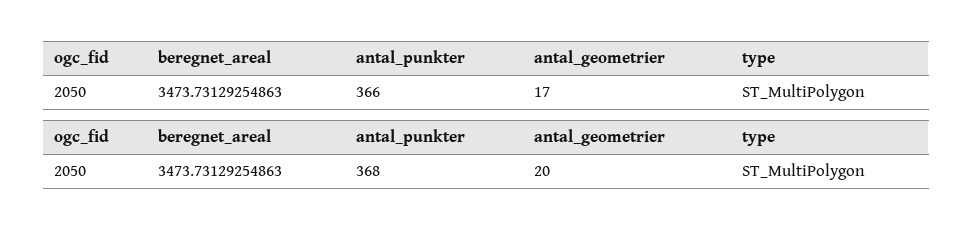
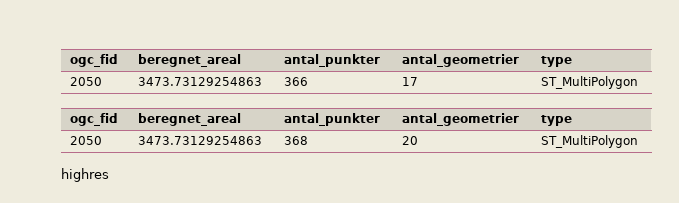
+ highres

